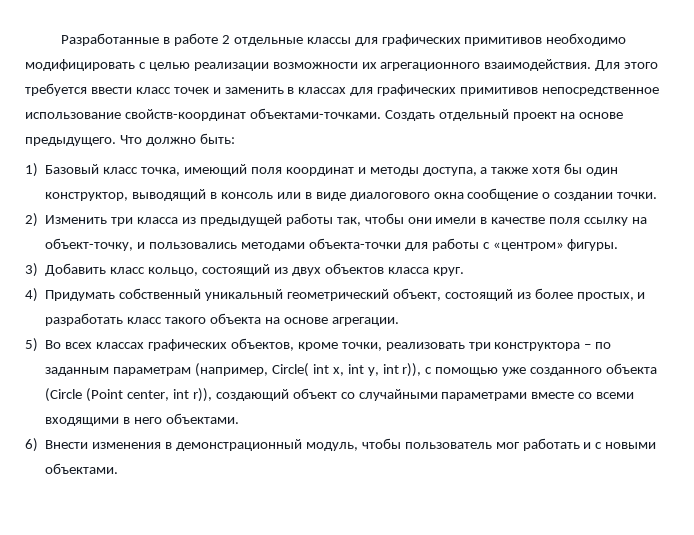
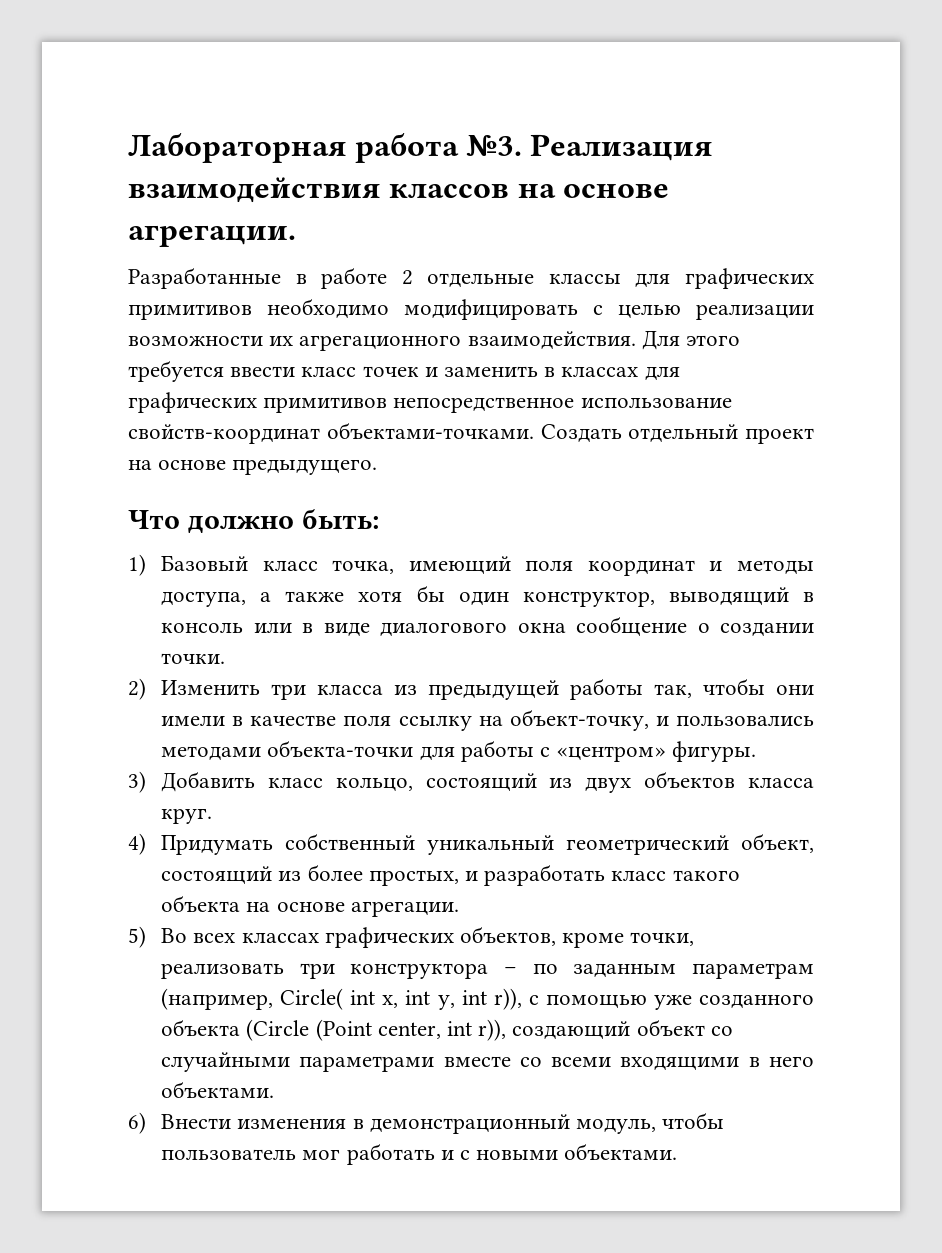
+ Лабораторная работа №3. Реализация взаимодействия классов на основе агрегации.
- Создать отдельный проект на основе предыдущего. Что должно быть:
+ Создать отдельный проект на основе предыдущего.
+ Что должно быть:

